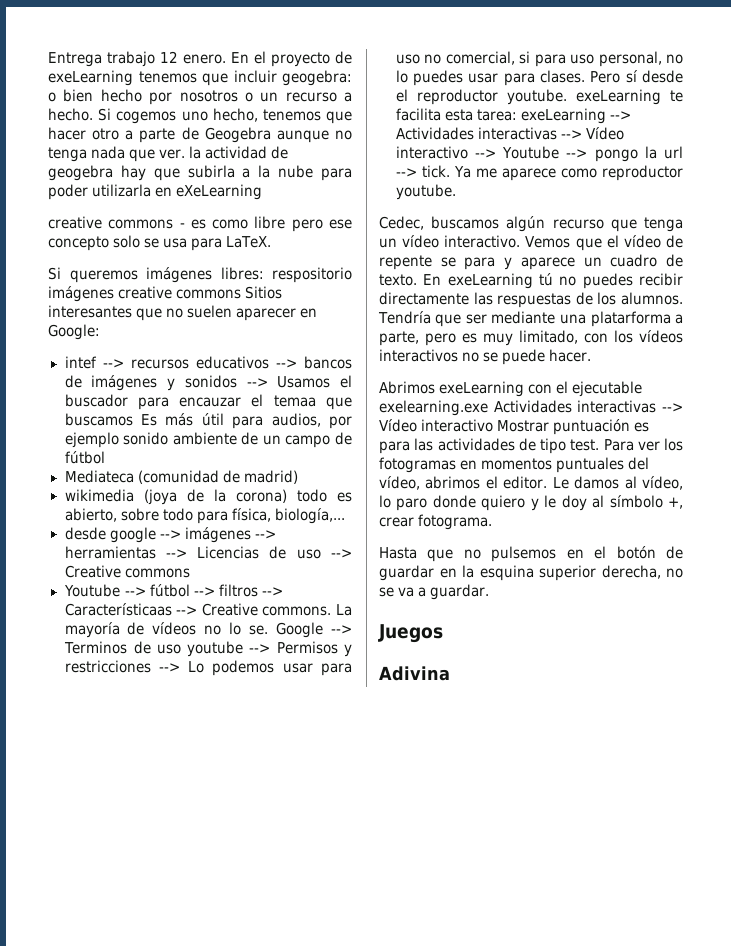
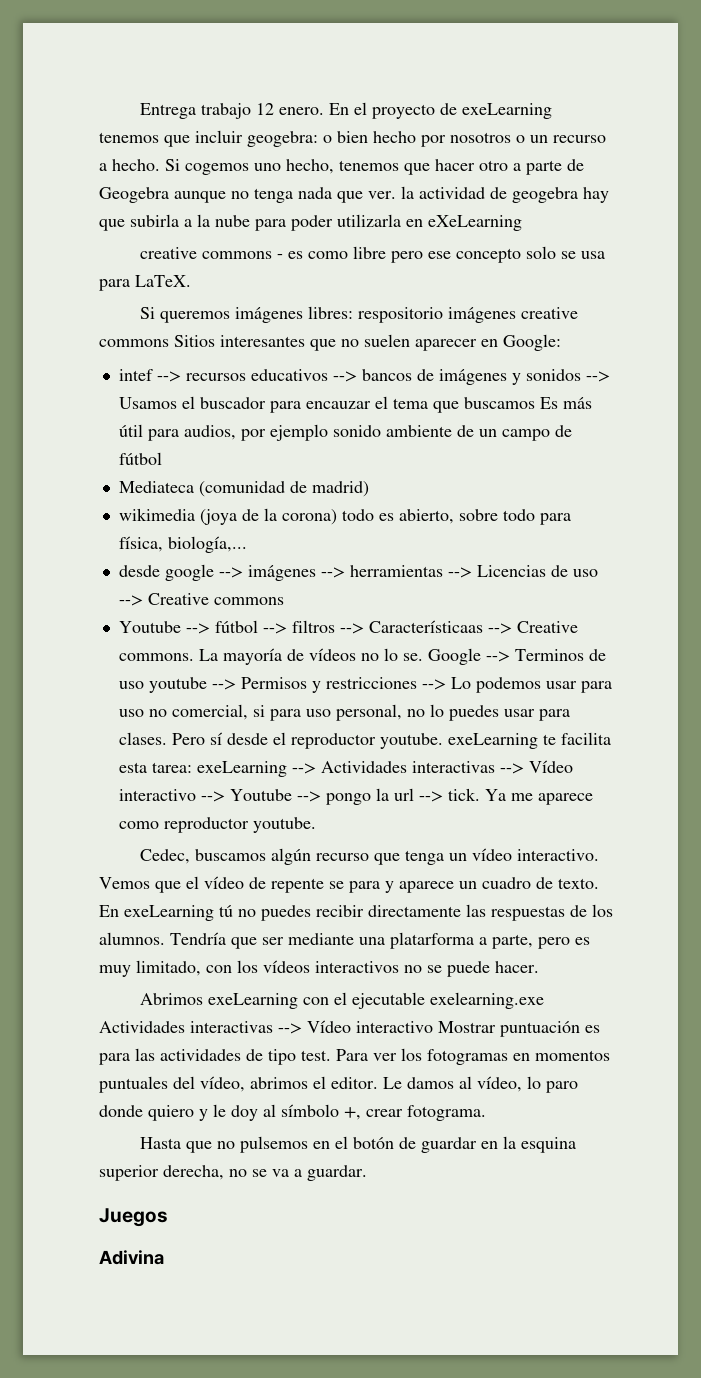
- intef --> recursos educativos --> bancos de imágenes y sonidos --> Usamos el buscador para encauzar el temaa que buscamos Es más útil para audios, por ejemplo sonido ambiente de un campo de fútbol
+ intef --> recursos educativos --> bancos de imágenes y sonidos --> Usamos el buscador para encauzar el tema que buscamos Es más útil para audios, por ejemplo sonido ambiente de un campo de fútbol

